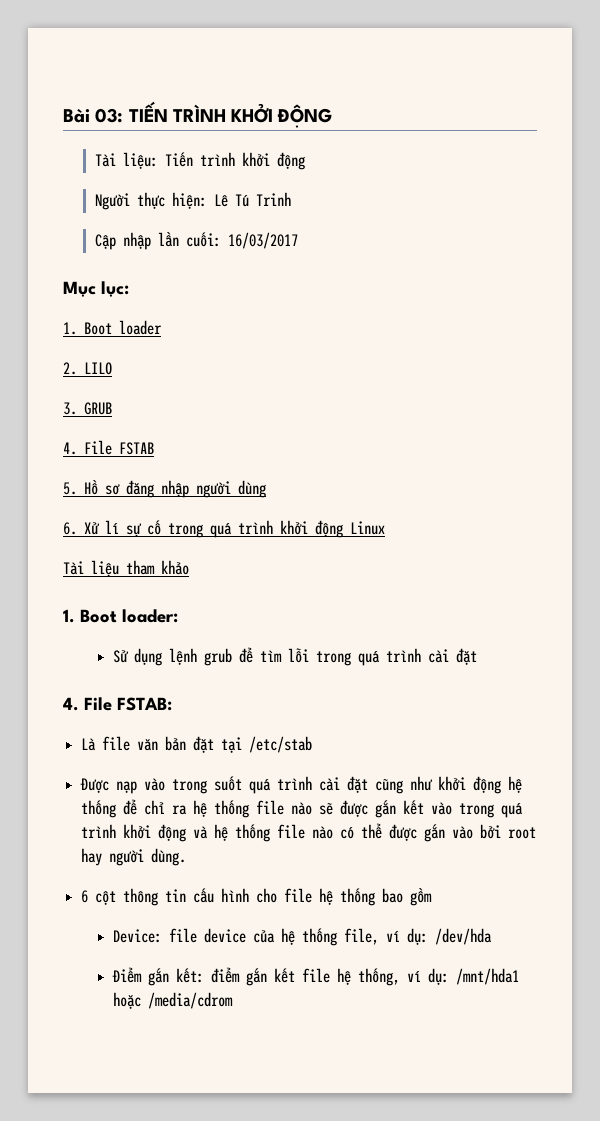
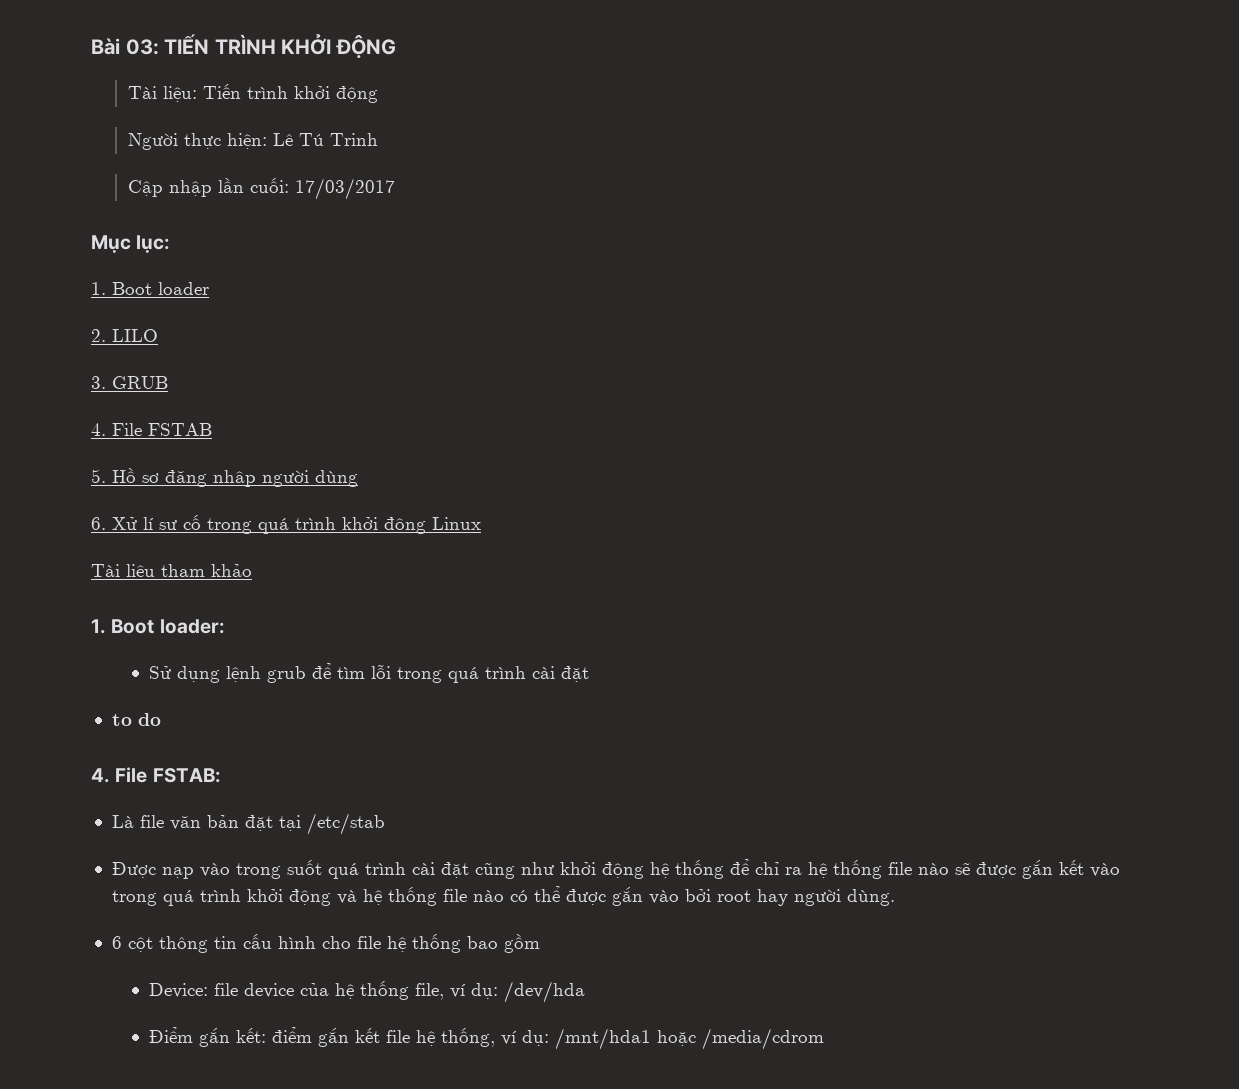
- Cập nhập lần cuối: 16/03/2017
+ Cập nhập lần cuối: 17/03/2017
+ to do

